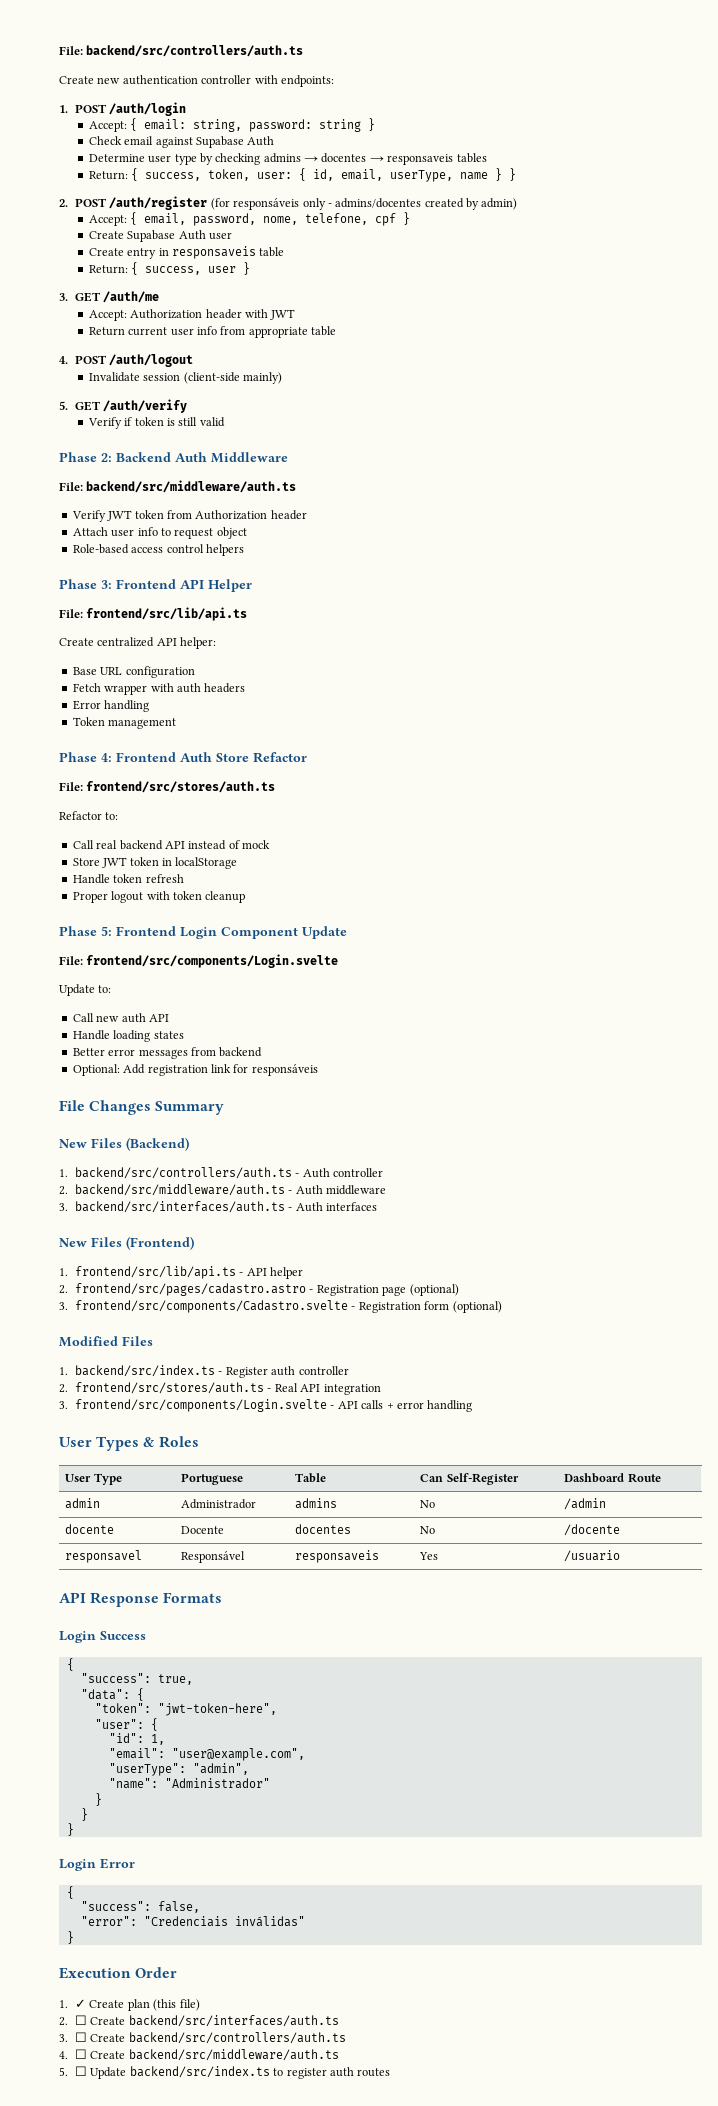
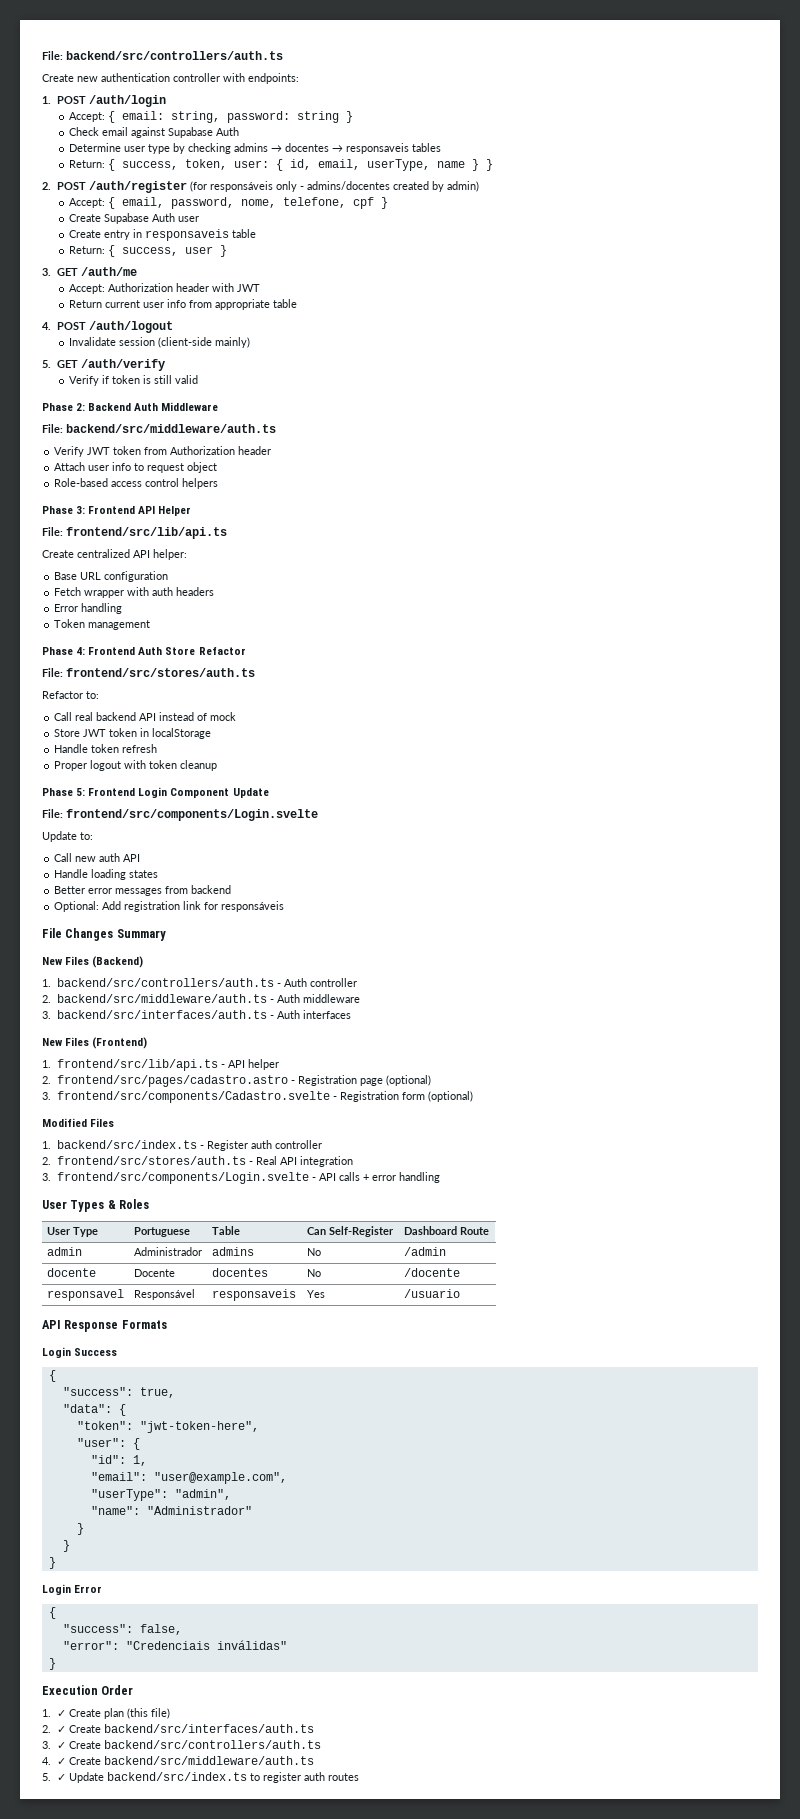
- 2. ☐ Create backend/src/interfaces/auth.ts
+ 2. ✓ Create backend/src/interfaces/auth.ts
- 3. ☐ Create backend/src/controllers/auth.ts
+ 3. ✓ Create backend/src/controllers/auth.ts
- 4. ☐ Create backend/src/middleware/auth.ts
+ 4. ✓ Create backend/src/middleware/auth.ts
- 5. ☐ Update backend/src/index.ts to register auth routes
+ 5. ✓ Update backend/src/index.ts to register auth routes

